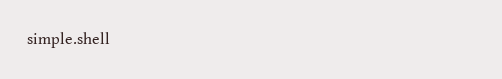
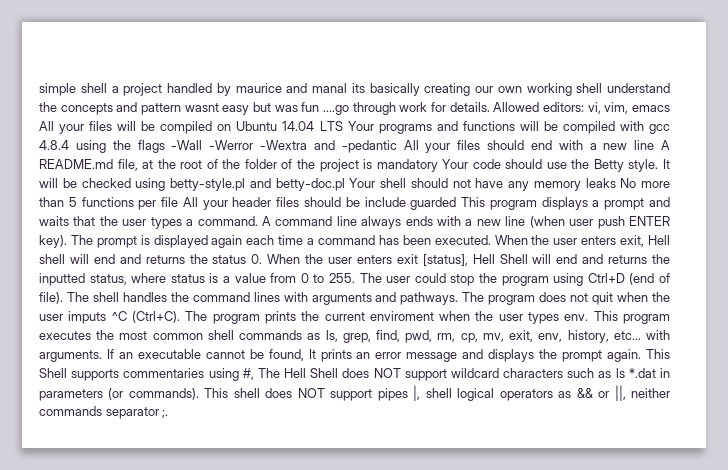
- simple.shell
+ simple shell a project handled by maurice and manal its basically creating our own working shell understand the concepts and pattern wasnt easy but was fun ....go through work for details. Allowed editors: vi, vim, emacs All your files will be compiled on Ubuntu 14.04 LTS Your programs and functions will be compiled with gcc 4.8.4 using the flags -Wall -Werror -Wextra and -pedantic All your files should end with a new line A README.md file, at the root of the folder of the project is mandatory Your code should use the Betty style. It will be checked using betty-style.pl and betty-doc.pl Your shell should not have any memory leaks No more than 5 functions per file All your header files should be include guarded This program displays a prompt and waits that the user types a command. A command line always ends with a new line (when user push ENTER key). The prompt is displayed again each time a command has been executed. When the user enters exit, Hell shell will end and returns the status 0. When the user enters exit [status], Hell Shell will end and returns the inputted status, where status is a value from 0 to 255. The user could stop the program using Ctrl+D (end of file). The shell handles the command lines with arguments and pathways. The program does not quit when the user imputs ^C (Ctrl+C). The program prints the current enviroment when the user types env. This program executes the most common shell commands as ls, grep, find, pwd, rm, cp, mv, exit, env, history, etc... with arguments. If an executable cannot be found, It prints an error message and displays the prompt again. This Shell supports commentaries using #, The Hell Shell does NOT support wildcard characters such as ls *.dat in parameters (or commands). This shell does NOT support pipes |, shell logical operators as && or ||, neither commands separator ;.

